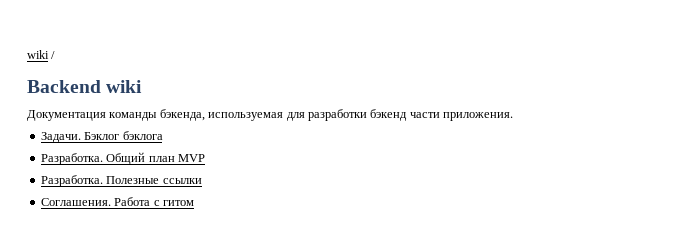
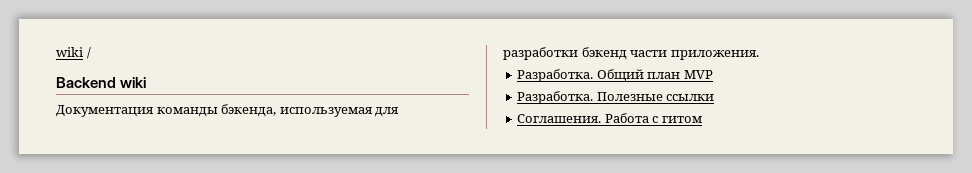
- Задачи. Бэклог бэклога

